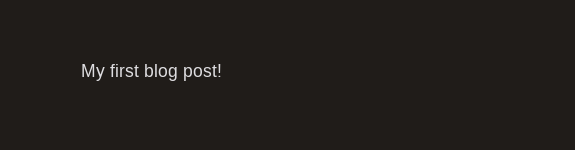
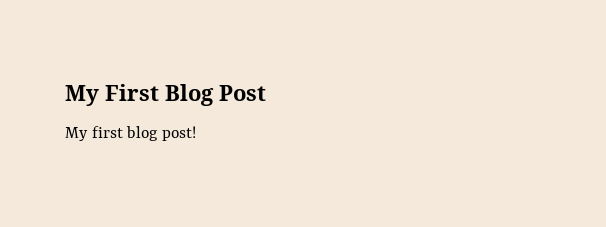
+ My First Blog Post

